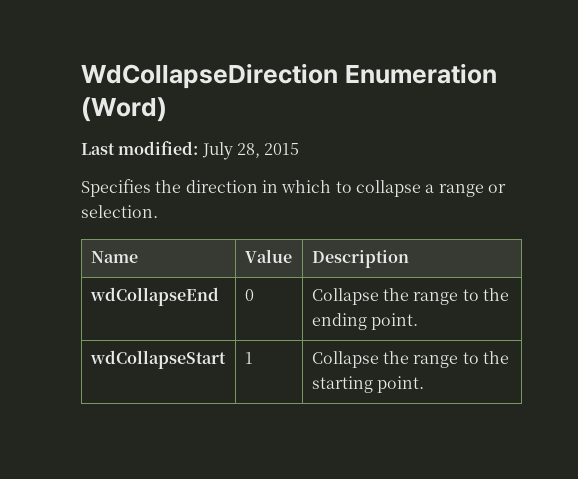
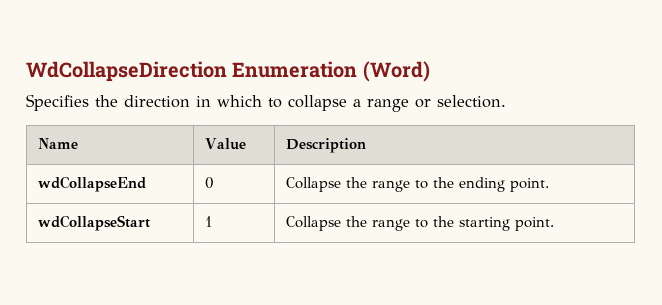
- Last modified: July 28, 2015

